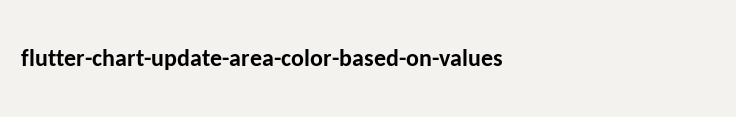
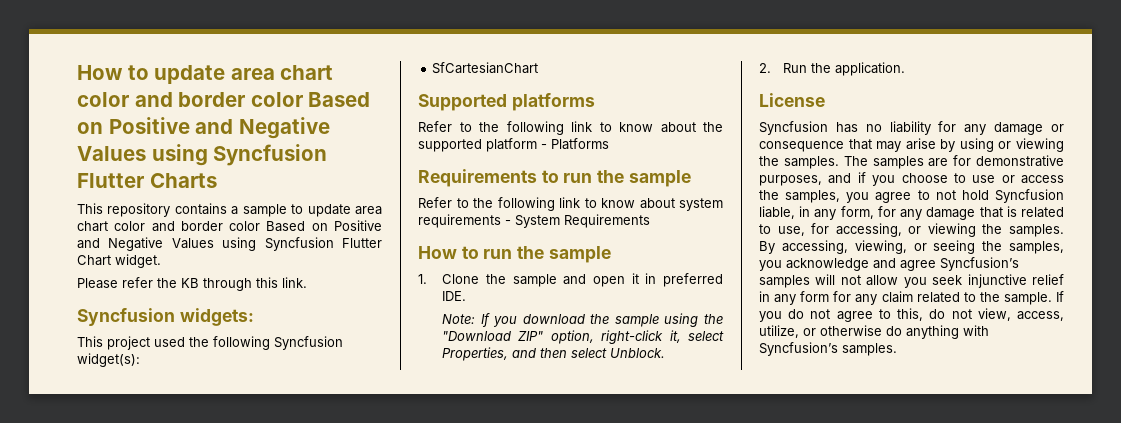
- flutter-chart-update-area-color-based-on-values
+ How to update area chart color and border color Based on Positive and Negative Values using Syncfusion Flutter Charts
+ This repository contains a sample to update area chart color and border color Based on Positive and Negative Values using Syncfusion Flutter Chart widget.
+ Please refer the KB through this link.
+ Syncfusion widgets:
+ This project used the following Syncfusion widget(s):
+ SfCartesianChart
+ Supported platforms
+ Refer to the following link to know about the supported platform - Platforms
+ Requirements to run the sample
+ Refer to the following link to know about system requirements - System Requirements
+ How to run the sample
+ 1. Clone the sample and open it in preferred IDE.
+ Note: If you download the sample using the "Download ZIP" option, right-click it, select Properties, and then select Unblock.
+ 2. Run the application.
+ License
+ Syncfusion has no liability for any damage or consequence that may arise by using or viewing the samples. The samples are for demonstrative purposes, and if you choose to use or access the samples, you agree to not hold Syncfusion liable, in any form, for any damage that is related to use, for accessing, or viewing the samples. By accessing, viewing, or seeing the samples, you acknowledge and agree Syncfusion’s samples will not allow you seek injunctive relief in any form for any claim related to the sample. If you do not agree to this, do not view, access, utilize, or otherwise do anything with Syncfusion’s samples.

